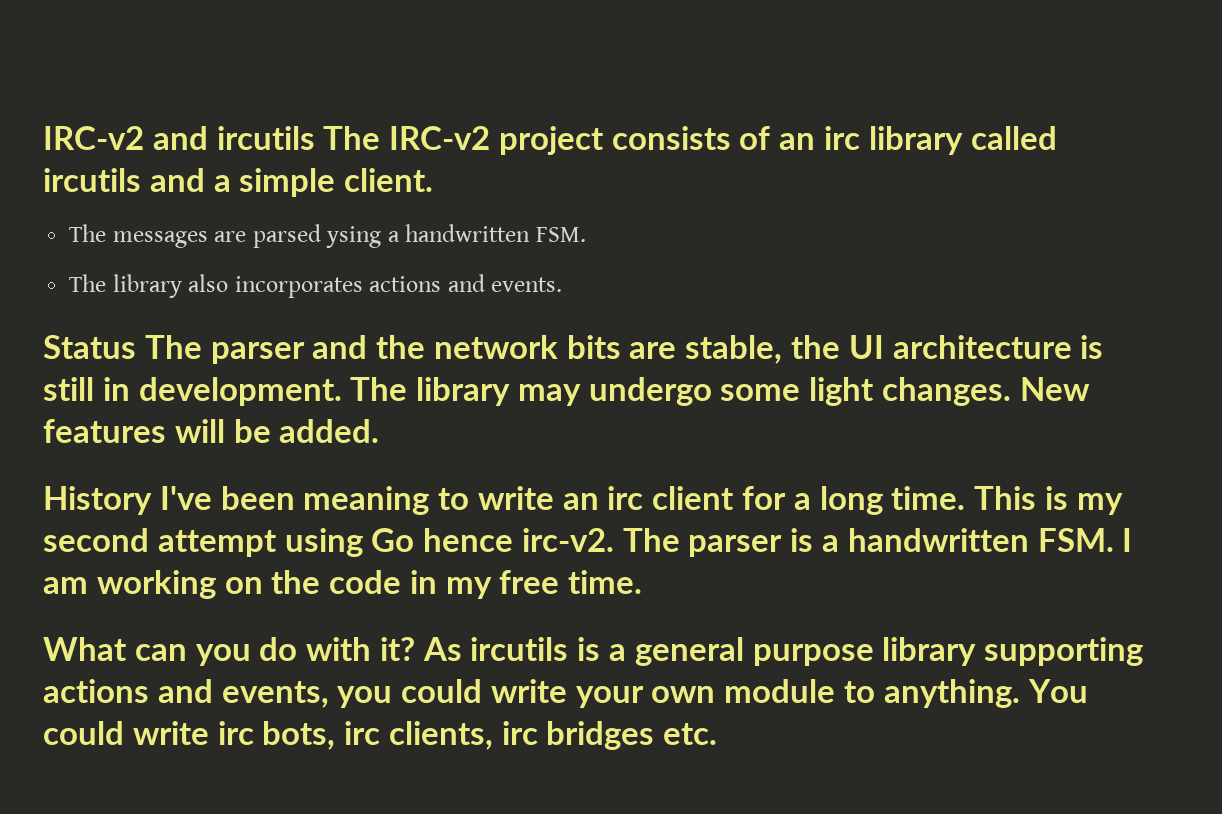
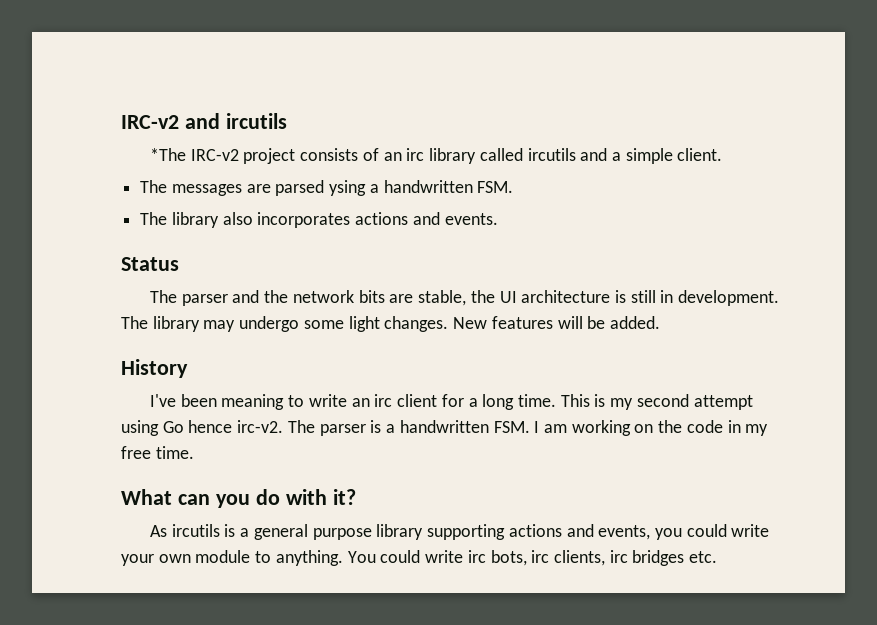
- IRC-v2 and ircutils The IRC-v2 project consists of an irc library called ircutils and a simple client.
+ IRC-v2 and ircutils
+ *The IRC-v2 project consists of an irc library called ircutils and a simple client.
- Status The parser and the network bits are stable, the UI architecture is still in development.
+ Status
+ The parser and the network bits are stable, the UI architecture is still in development.
- History I've been meaning to write an irc client for a long time.
+ History
+ I've been meaning to write an irc client for a long time.
- What can you do with it? As ircutils is a general purpose library supporting actions and events, you could write your own module to anything.
+ What can you do with it?
+ As ircutils is a general purpose library supporting actions and events, you could write your own module to anything.

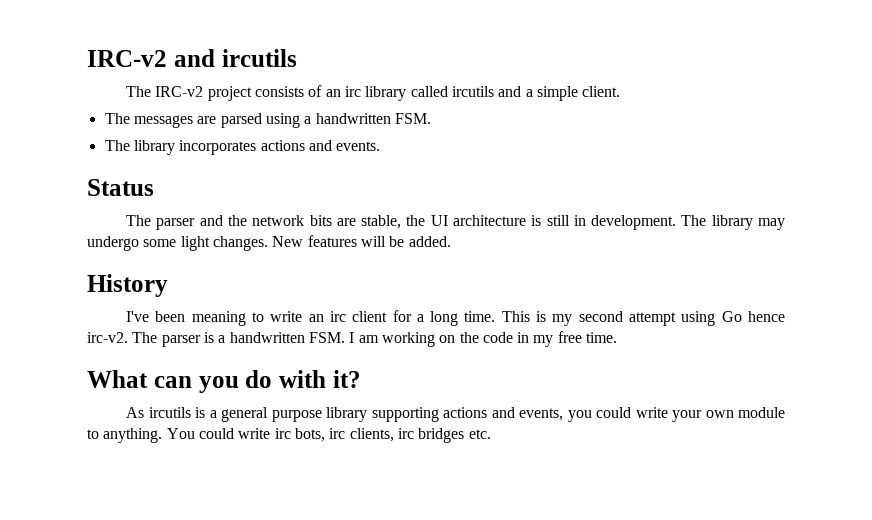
- *The IRC-v2 project consists of an irc library called ircutils and a simple client.
+ The IRC-v2 project consists of an irc library called ircutils and a simple client.
- The messages are parsed ysing a handwritten FSM.
+ The messages are parsed using a handwritten FSM.
- The library also incorporates actions and events.
+ The library incorporates actions and events.

